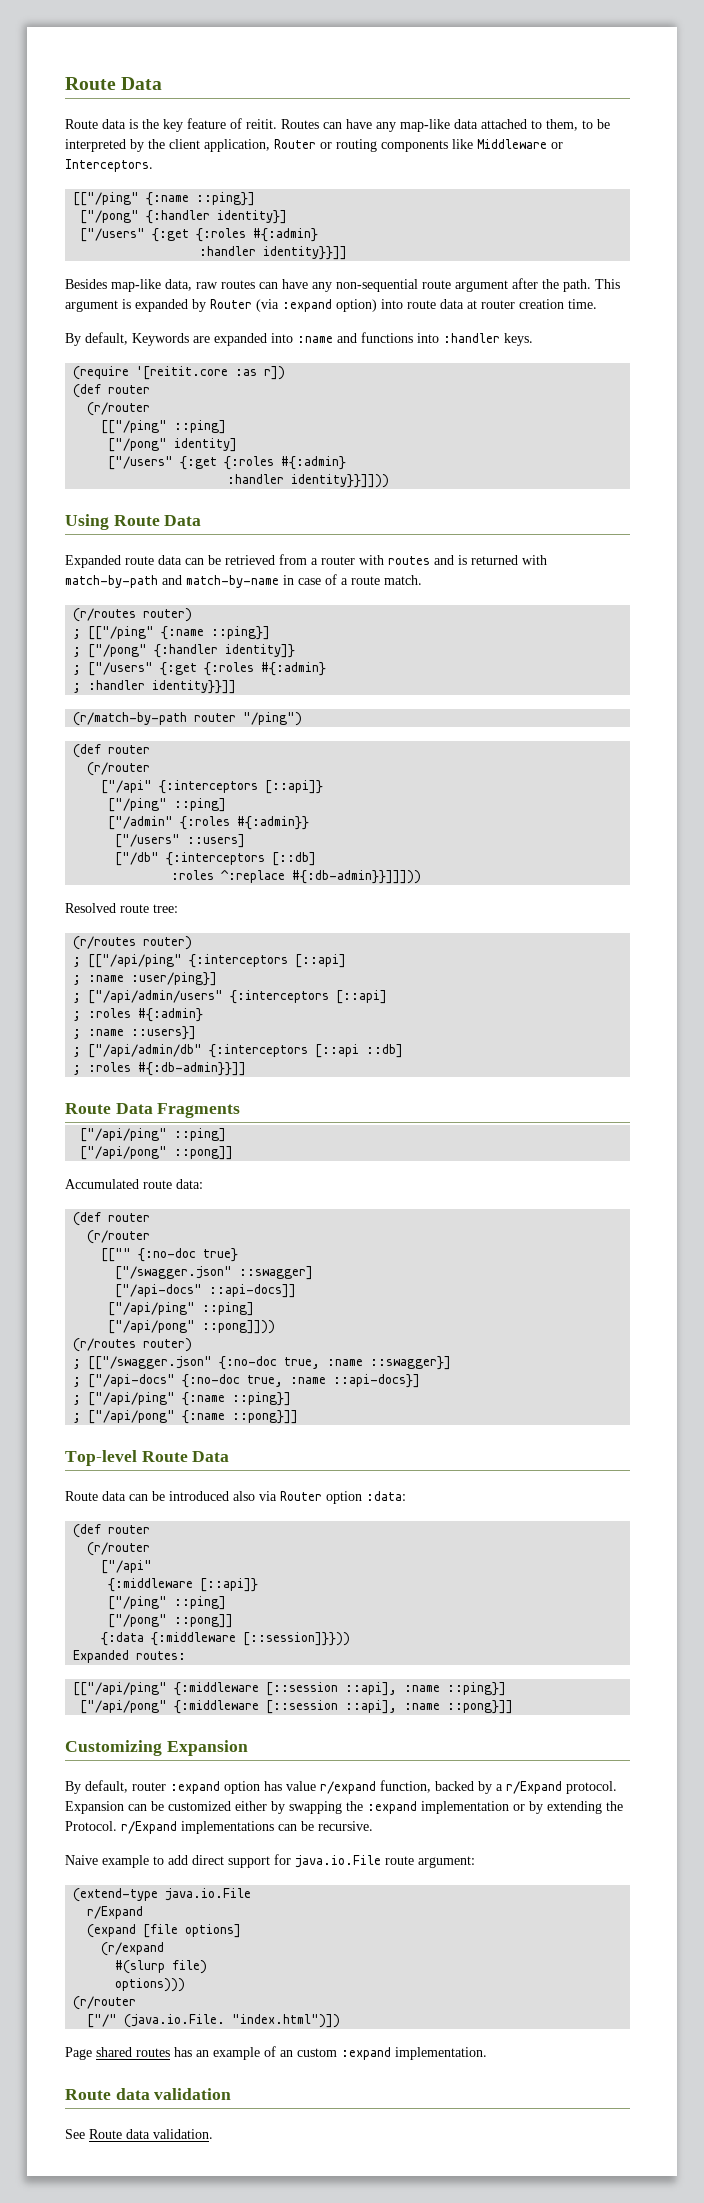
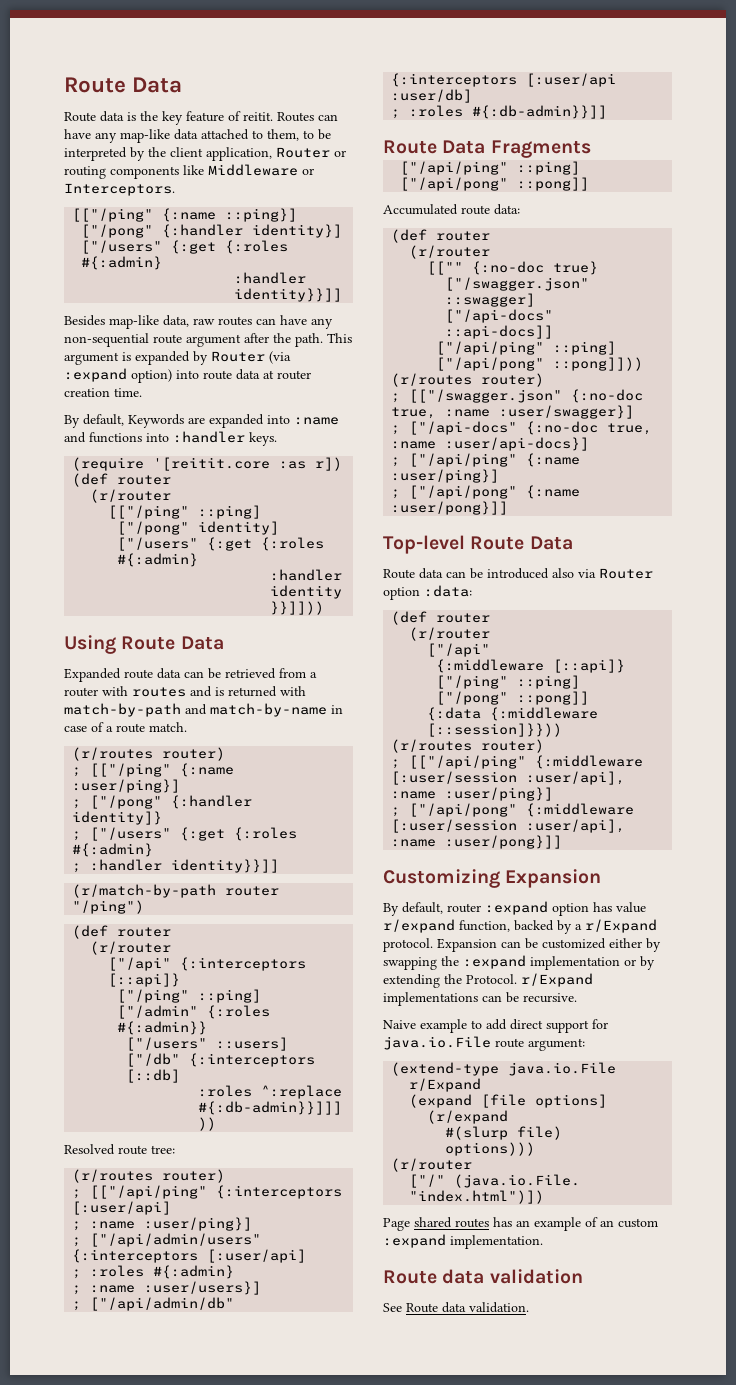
- ; [["/ping" {:name ::ping}]
+ ; [["/ping" {:name :user/ping}]
- ; [["/api/ping" {:interceptors [::api]
+ ; [["/api/ping" {:interceptors [:user/api]
- ; ["/api/admin/users" {:interceptors [::api]
+ ; ["/api/admin/users" {:interceptors [:user/api]
- ; :name ::users}]
+ ; :name :user/users}]
- ; ["/api/admin/db" {:interceptors [::api ::db]
+ ; ["/api/admin/db" {:interceptors [:user/api :user/db]
- ; [["/swagger.json" {:no-doc true, :name ::swagger}]
+ ; [["/swagger.json" {:no-doc true, :name :user/swagger}]
- ; ["/api-docs" {:no-doc true, :name ::api-docs}]
+ ; ["/api-docs" {:no-doc true, :name :user/api-docs}]
- ; ["/api/ping" {:name ::ping}]
+ ; ["/api/ping" {:name :user/ping}]
- ; ["/api/pong" {:name ::pong}]]
+ ; ["/api/pong" {:name :user/pong}]]
  {:data {:middleware [::session]}}))
- Expanded routes:
- [["/api/ping" {:middleware [::session ::api], :name ::ping}]
- ["/api/pong" {:middleware [::session ::api], :name ::pong}]]
+ (r/routes router)
+ ; [["/api/ping" {:middleware [:user/session :user/api], :name :user/ping}]
+ ; ["/api/pong" {:middleware [:user/session :user/api], :name :user/pong}]]

